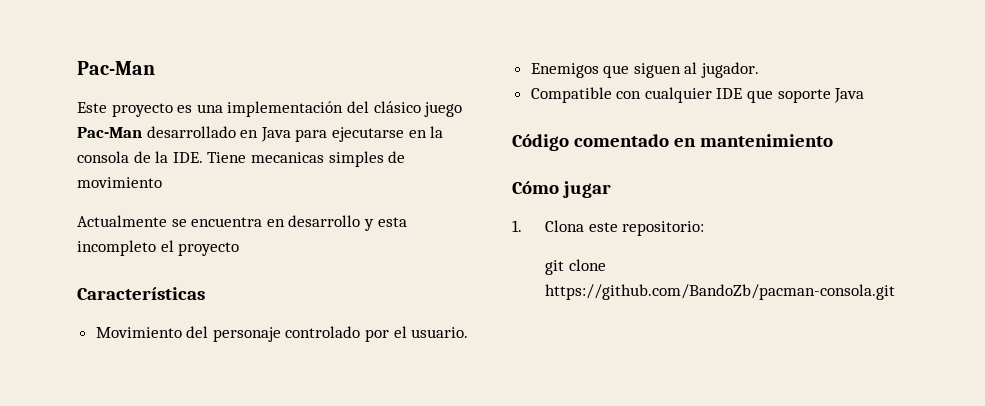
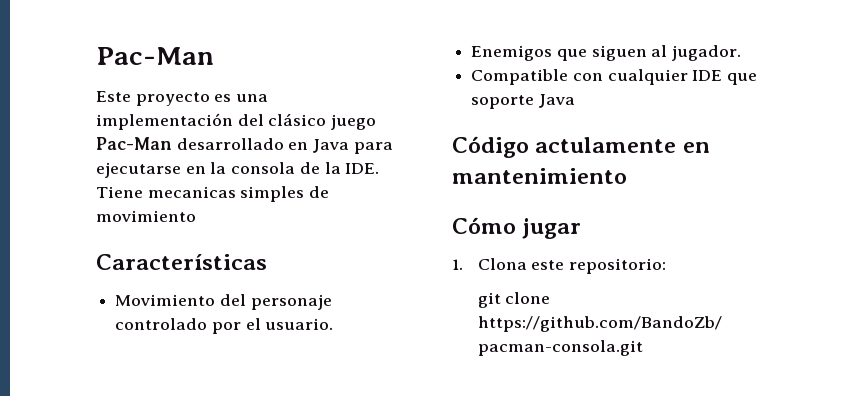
- Actualmente se encuentra en desarrollo y esta incompleto el proyecto
- Código comentado en mantenimiento
+ Código actulamente en mantenimiento

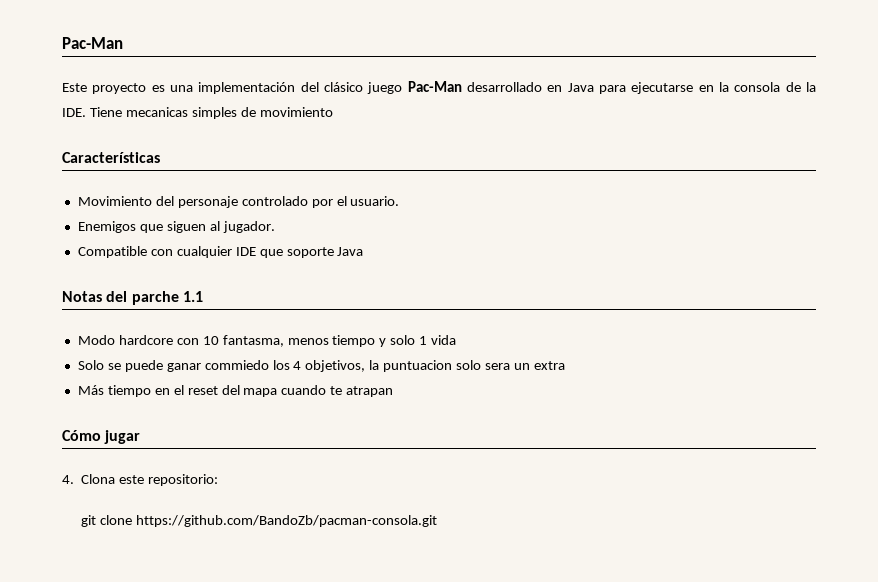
- Código actulamente en mantenimiento
+ Notas del parche 1.1
+ Modo hardcore con 10 fantasma, menos tiempo y solo 1 vida
+ Solo se puede ganar commiedo los 4 objetivos, la puntuacion solo sera un extra
+ Más tiempo en el reset del mapa cuando te atrapan
- 1. Clona este repositorio:
+ 4. Clona este repositorio:

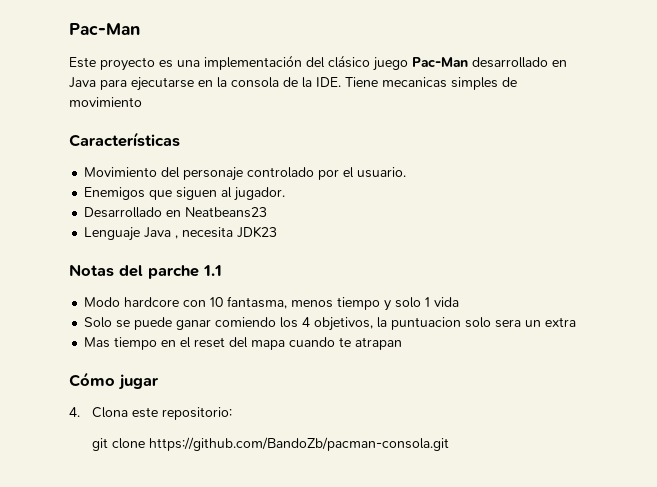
- Compatible con cualquier IDE que soporte Java
+ Desarrollado en Neatbeans23
+ Lenguaje Java , necesita JDK23
- Solo se puede ganar commiedo los 4 objetivos, la puntuacion solo sera un extra
+ Solo se puede ganar comiendo los 4 objetivos, la puntuacion solo sera un extra
- Más tiempo en el reset del mapa cuando te atrapan
+ Mas tiempo en el reset del mapa cuando te atrapan

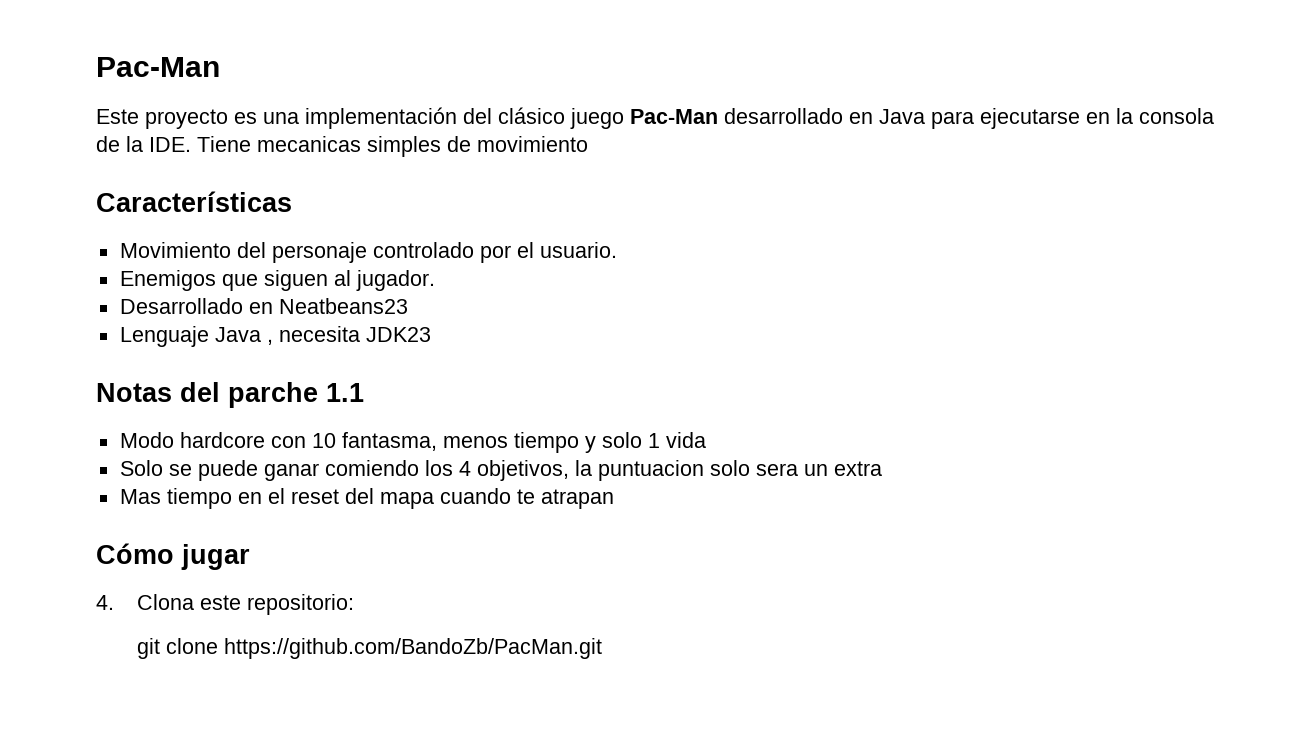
- git clone https://github.com/BandoZb/pacman-consola.git
+ git clone https://github.com/BandoZb/PacMan.git

